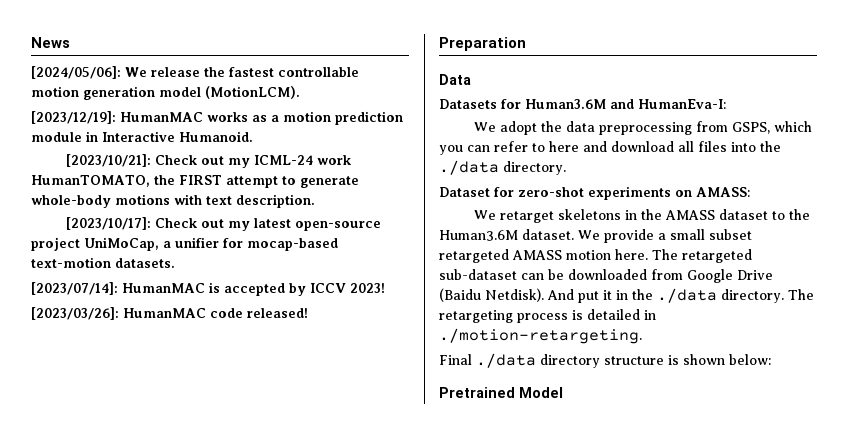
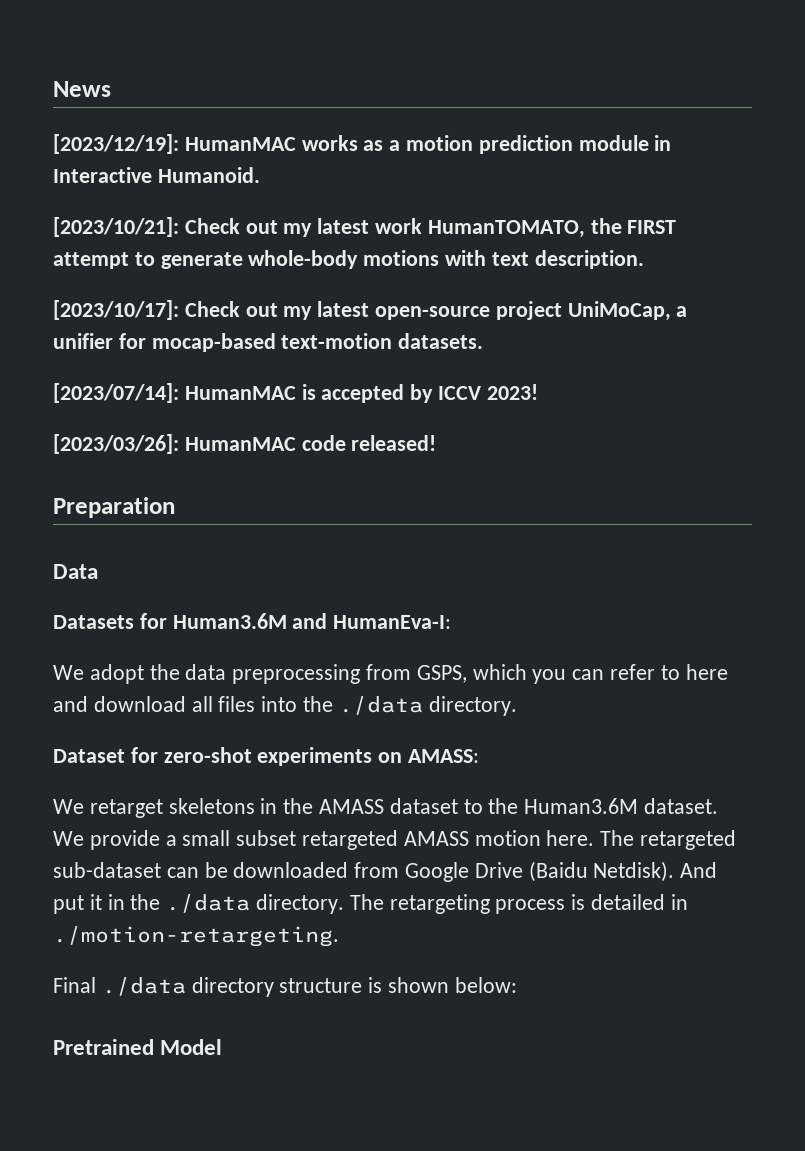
- [2024/05/06]: We release the fastest controllable motion generation model (MotionLCM).
- [2023/10/21]: Check out my ICML-24 work HumanTOMATO, the FIRST attempt to generate whole-body motions with text description.
+ [2023/10/21]: Check out my latest work HumanTOMATO, the FIRST attempt to generate whole-body motions with text description.

